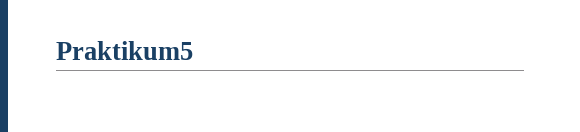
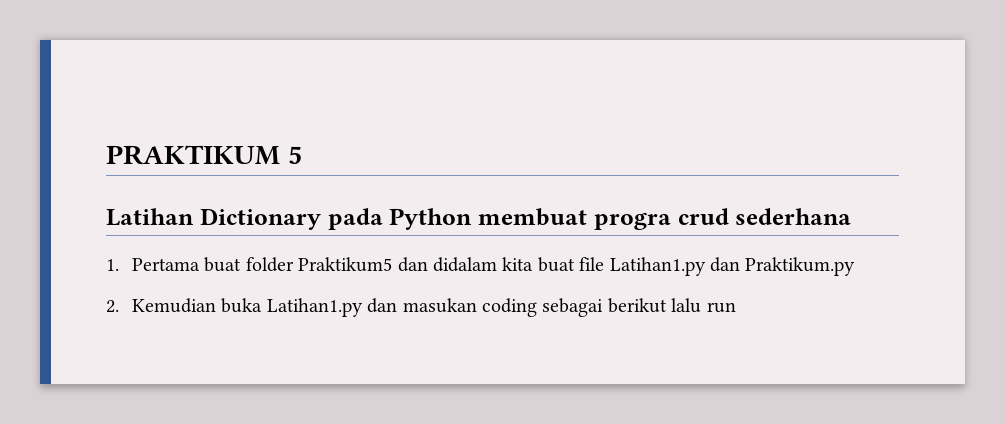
- Praktikum5
+ PRAKTIKUM 5
+ Latihan Dictionary pada Python membuat progra crud sederhana
+ 1. Pertama buat folder Praktikum5 dan didalam kita buat file Latihan1.py dan Praktikum.py
+ 2. Kemudian buka Latihan1.py dan masukan coding sebagai berikut lalu run

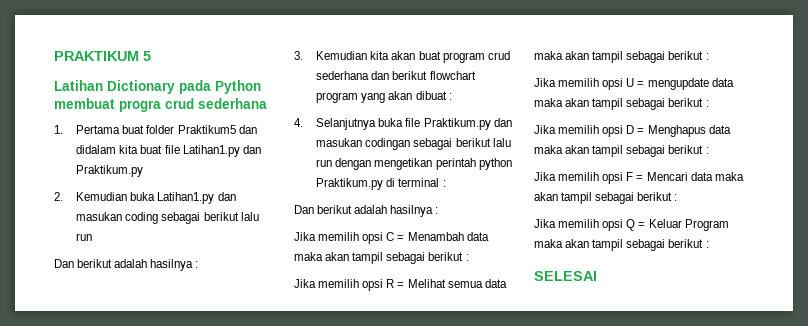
  2. Kemudian buka Latihan1.py dan masukan coding sebagai berikut lalu run
+ Dan berikut adalah hasilnya :
+ 3. Kemudian kita akan buat program crud sederhana dan berikut flowchart program yang akan dibuat :
+ 4. Selanjutnya buka file Praktikum.py dan masukan codingan sebagai berikut lalu run dengan mengetikan perintah python Praktikum.py di terminal :
+ Dan berikut adalah hasilnya :
+ Jika memilih opsi C = Menambah data maka akan tampil sebagai berikut :
+ Jika memilih opsi R = Melihat semua data maka akan tampil sebagai berikut :
+ Jika memilih opsi U = mengupdate data maka akan tampil sebagai berikut :
+ Jika memilih opsi D = Menghapus data maka akan tampil sebagai berikut :
+ Jika memilih opsi F = Mencari data maka akan tampil sebagai berikut :
+ Jika memilih opsi Q = Keluar Program maka akan tampil sebagai berikut :
+ SELESAI

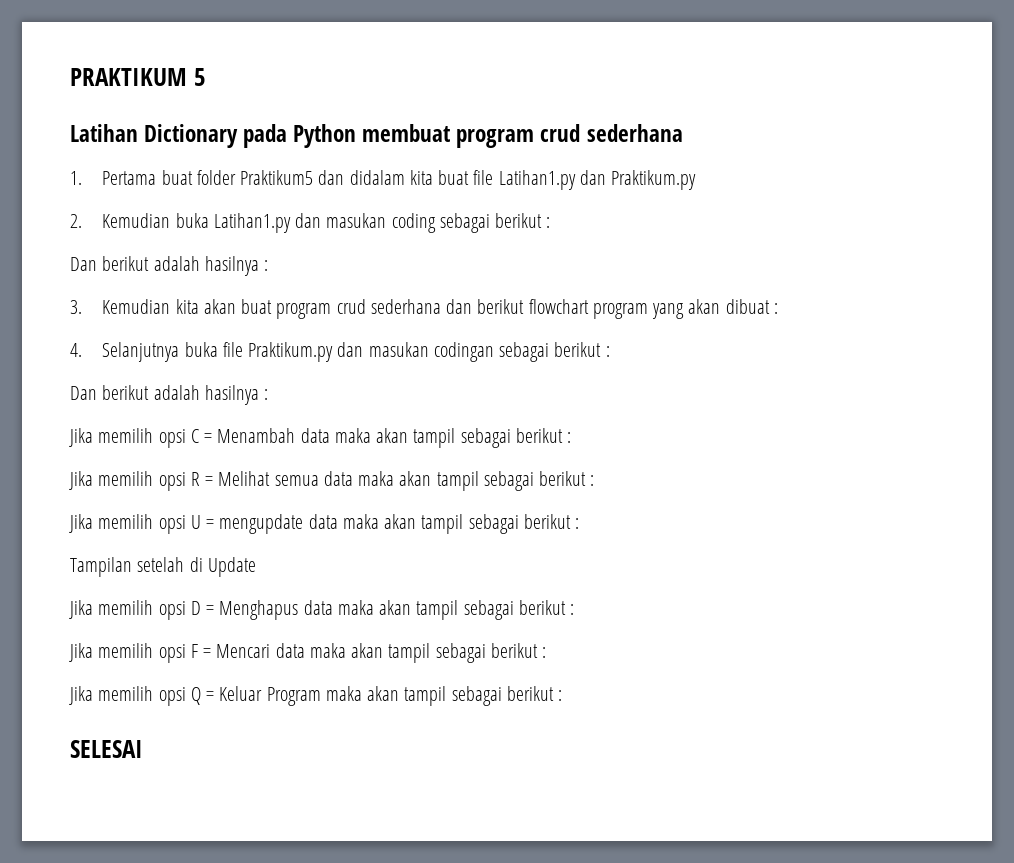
- Latihan Dictionary pada Python membuat progra crud sederhana
+ Latihan Dictionary pada Python membuat program crud sederhana
- 2. Kemudian buka Latihan1.py dan masukan coding sebagai berikut lalu run
+ 2. Kemudian buka Latihan1.py dan masukan coding sebagai berikut :
- 4. Selanjutnya buka file Praktikum.py dan masukan codingan sebagai berikut lalu run dengan mengetikan perintah python Praktikum.py di terminal :
+ 4. Selanjutnya buka file Praktikum.py dan masukan codingan sebagai berikut :
+ Tampilan setelah di Update

